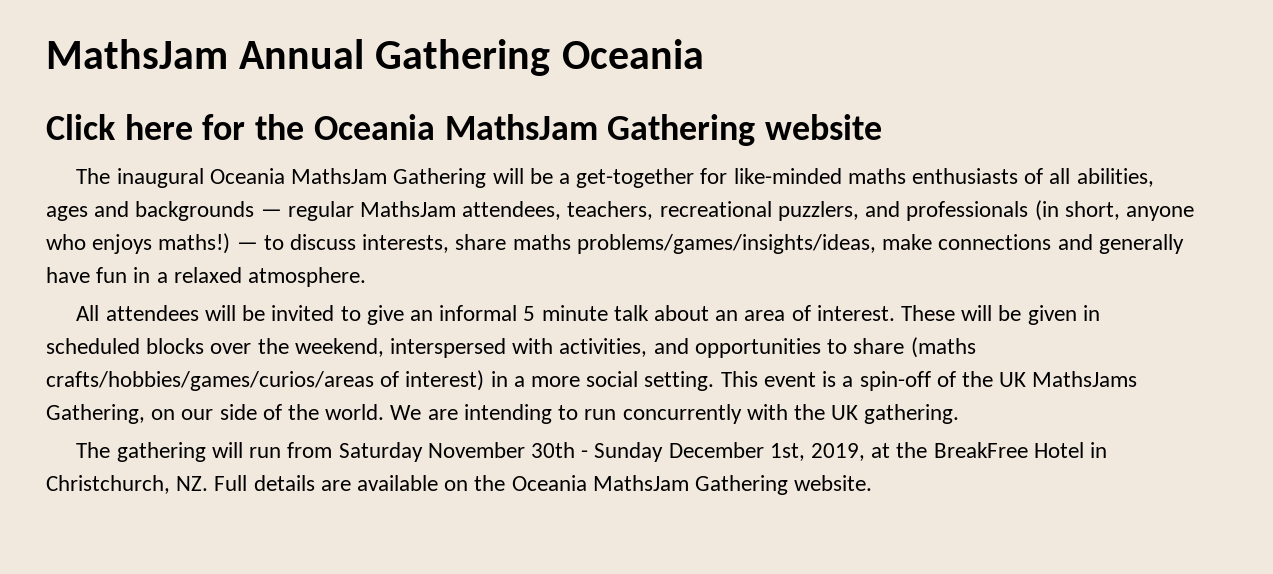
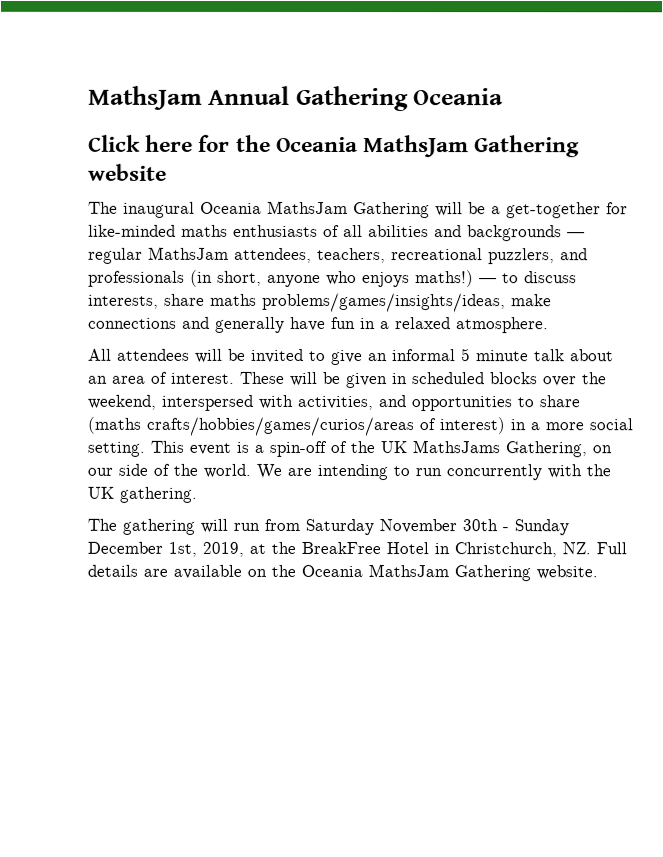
- The inaugural Oceania MathsJam Gathering will be a get-together for like-minded maths enthusiasts of all abilities, ages and backgrounds — regular MathsJam attendees, teachers, recreational puzzlers, and professionals (in short, anyone who enjoys maths!)
+ The inaugural Oceania MathsJam Gathering will be a get-together for like-minded maths enthusiasts of all abilities and backgrounds — regular MathsJam attendees, teachers, recreational puzzlers, and professionals (in short, anyone who enjoys maths!)

